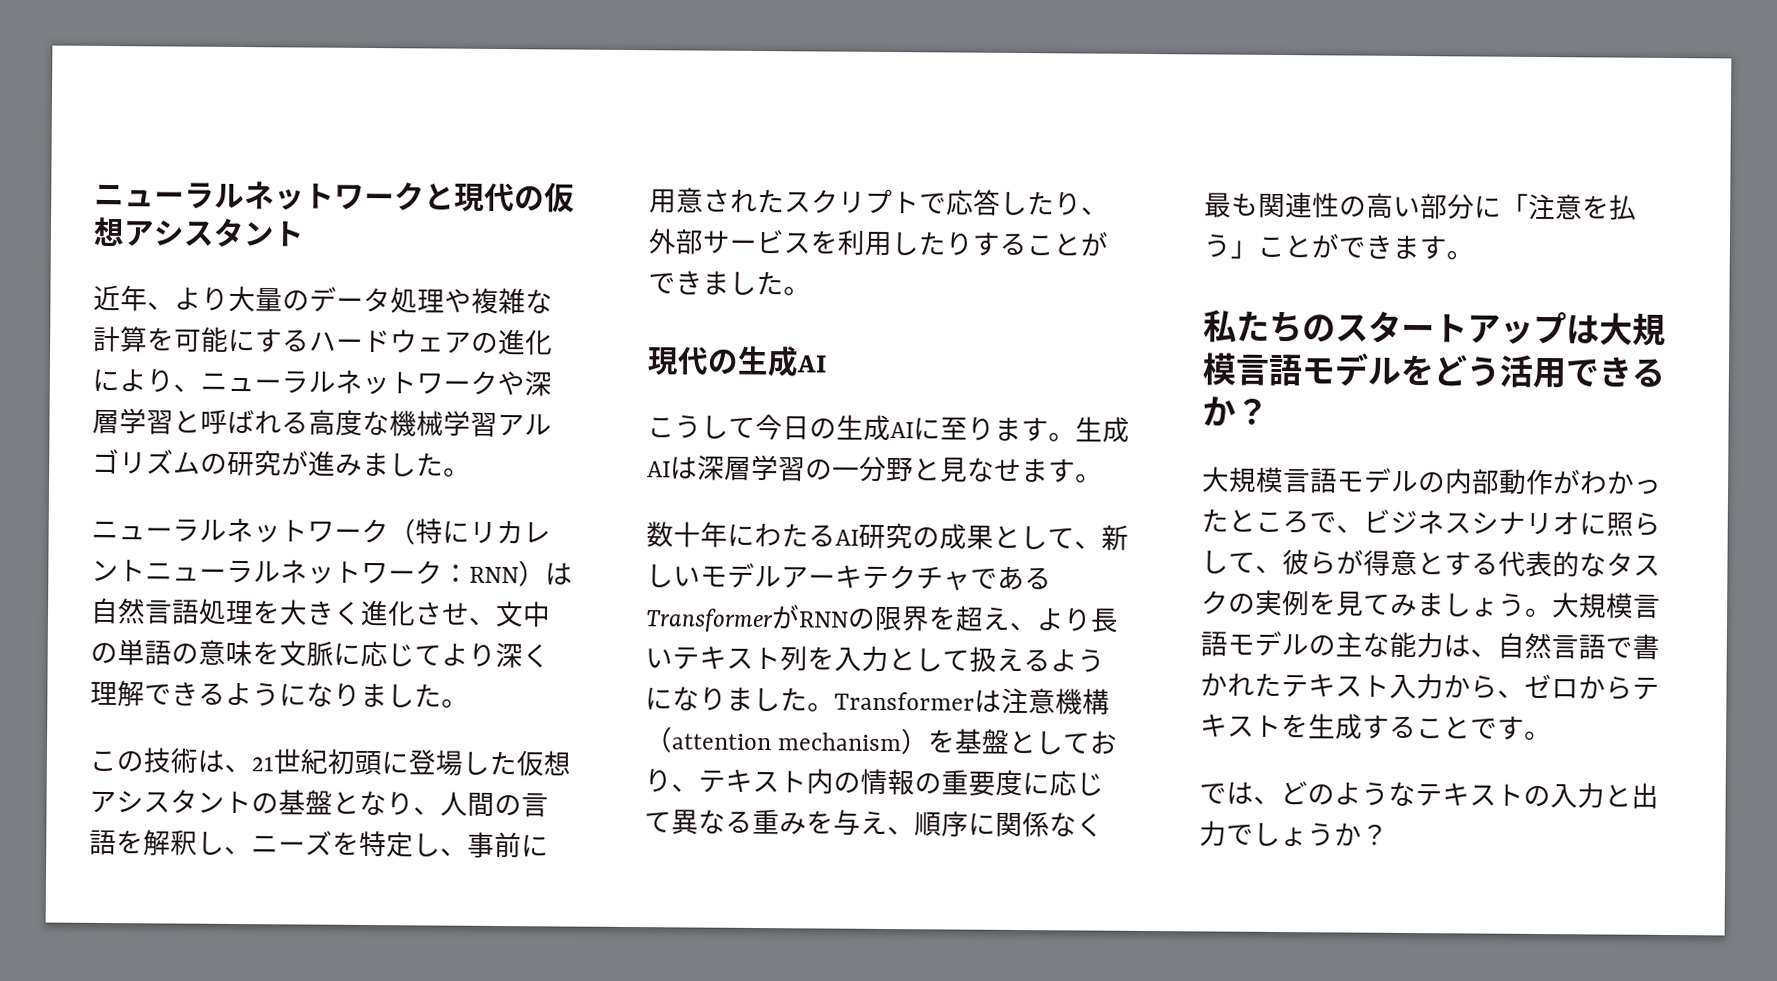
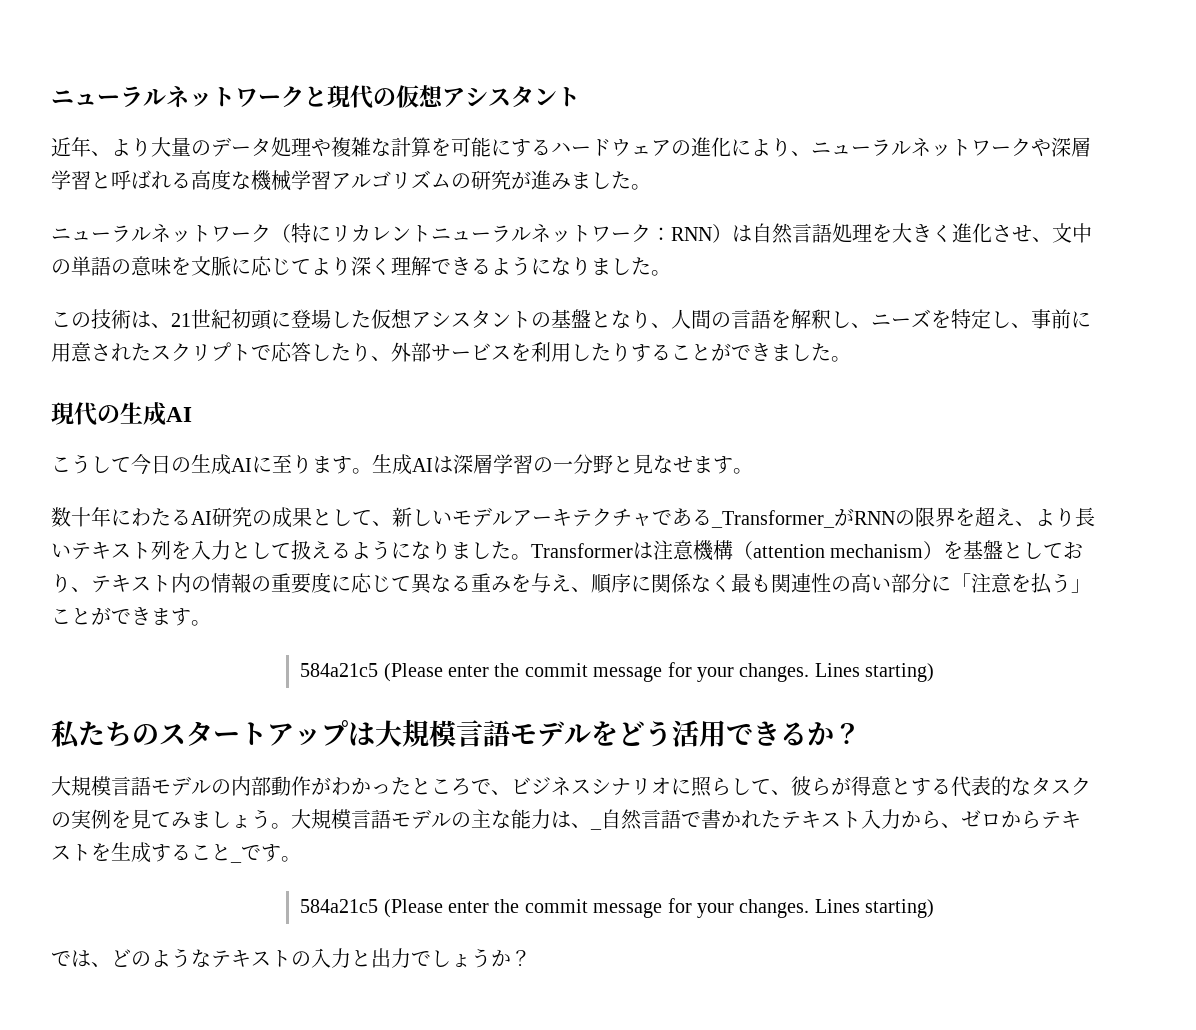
- 数十年にわたるAI研究の成果として、新しいモデルアーキテクチャであるTransformerがRNNの限界を超え、より長いテキスト列を入力として扱えるようになりました。
+ 数十年にわたるAI研究の成果として、新しいモデルアーキテクチャである_Transformer_がRNNの限界を超え、より長いテキスト列を入力として扱えるようになりました。
  Transformerは注意機構（attention mechanism）を基盤としており、テキスト内の情報の重要度に応じて異なる重みを与え、順序に関係なく最も関連性の高い部分に「注意を払う」ことができます。
+ 584a21c5 (Please enter the commit message for your changes. Lines starting)
- 大規模言語モデルの主な能力は、自然言語で書かれたテキスト入力から、ゼロからテキストを生成することです。
+ 大規模言語モデルの主な能力は、_自然言語で書かれたテキスト入力から、ゼロからテキストを生成すること_です。
+ 584a21c5 (Please enter the commit message for your changes. Lines starting)

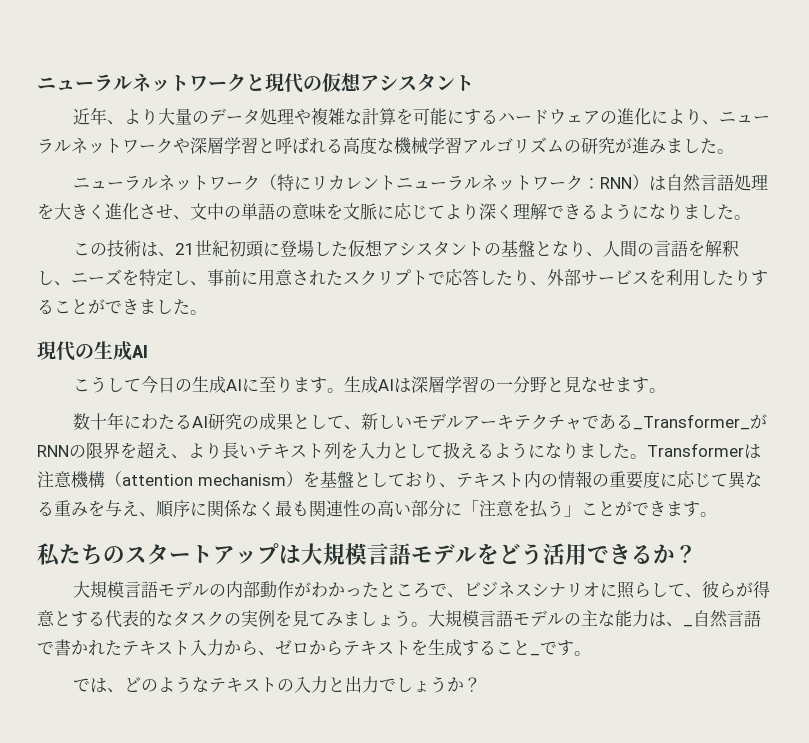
  Transformerは注意機構（attention mechanism）を基盤としており、テキスト内の情報の重要度に応じて異なる重みを与え、順序に関係なく最も関連性の高い部分に「注意を払う」ことができます。
- 584a21c5 (Please enter the commit message for your changes. Lines starting)
  大規模言語モデルの主な能力は、_自然言語で書かれたテキスト入力から、ゼロからテキストを生成すること_です。
- 584a21c5 (Please enter the commit message for your changes. Lines starting)

